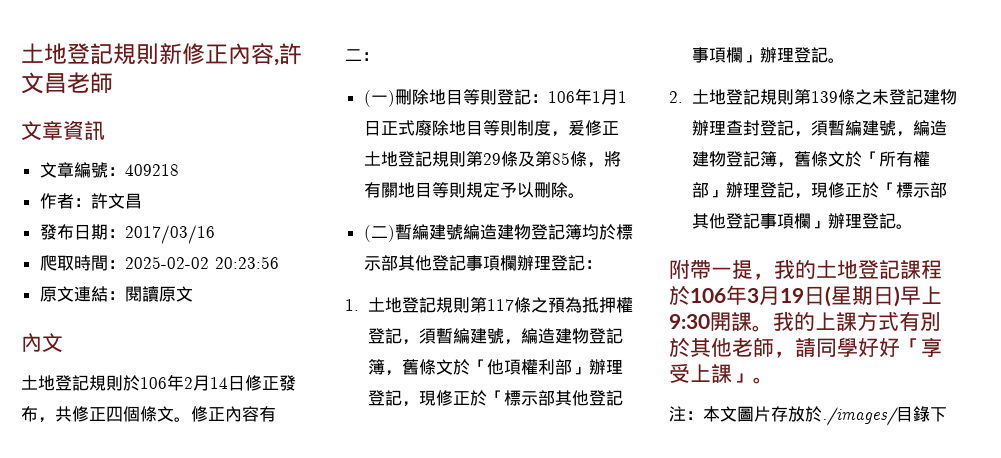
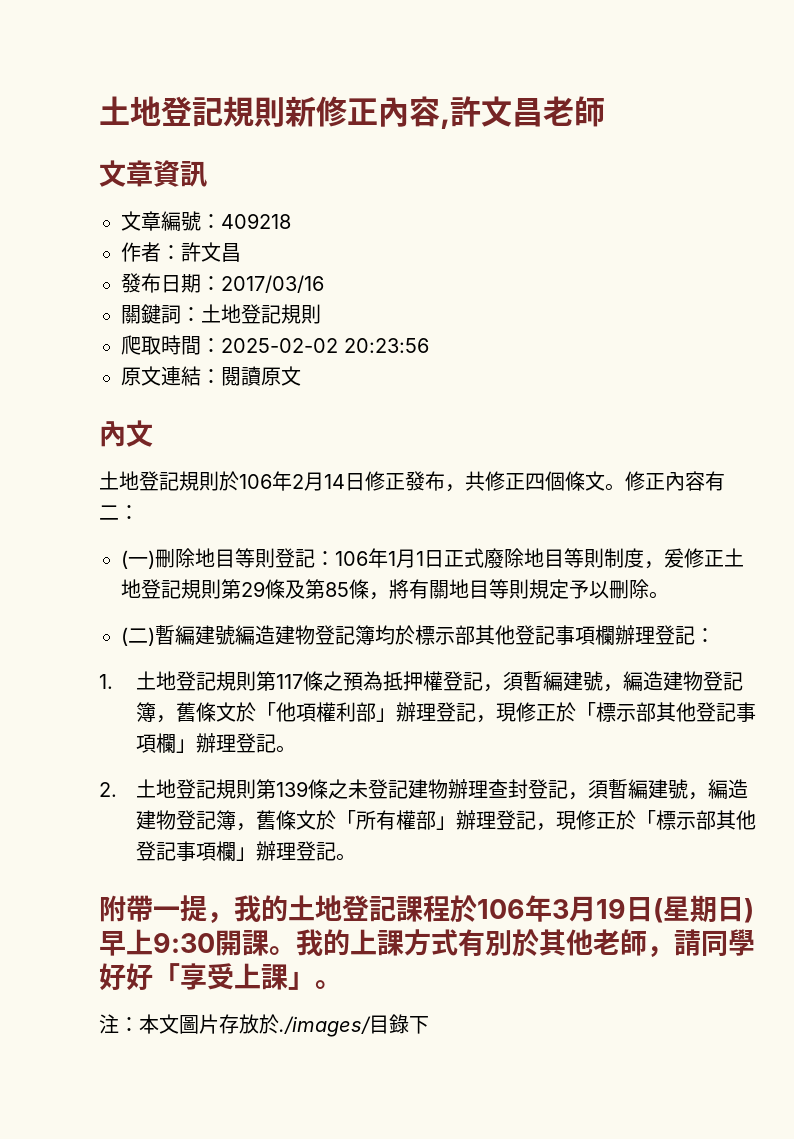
+ 關鍵詞：土地登記規則

